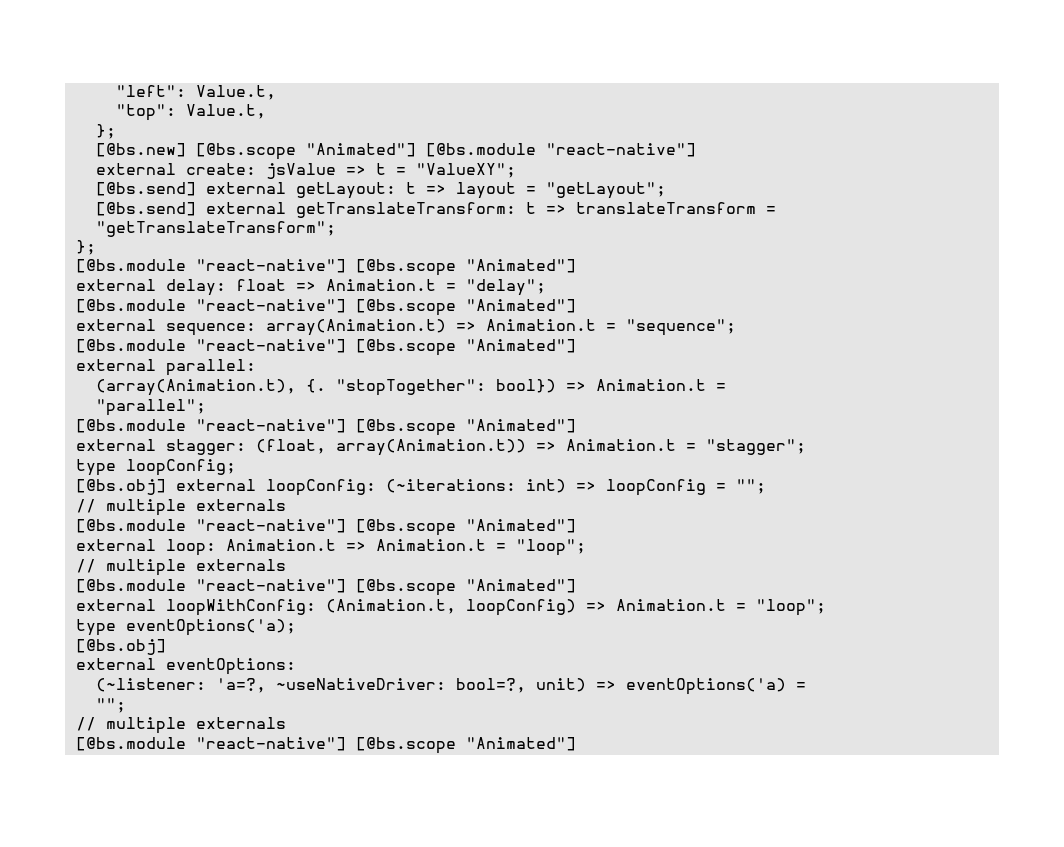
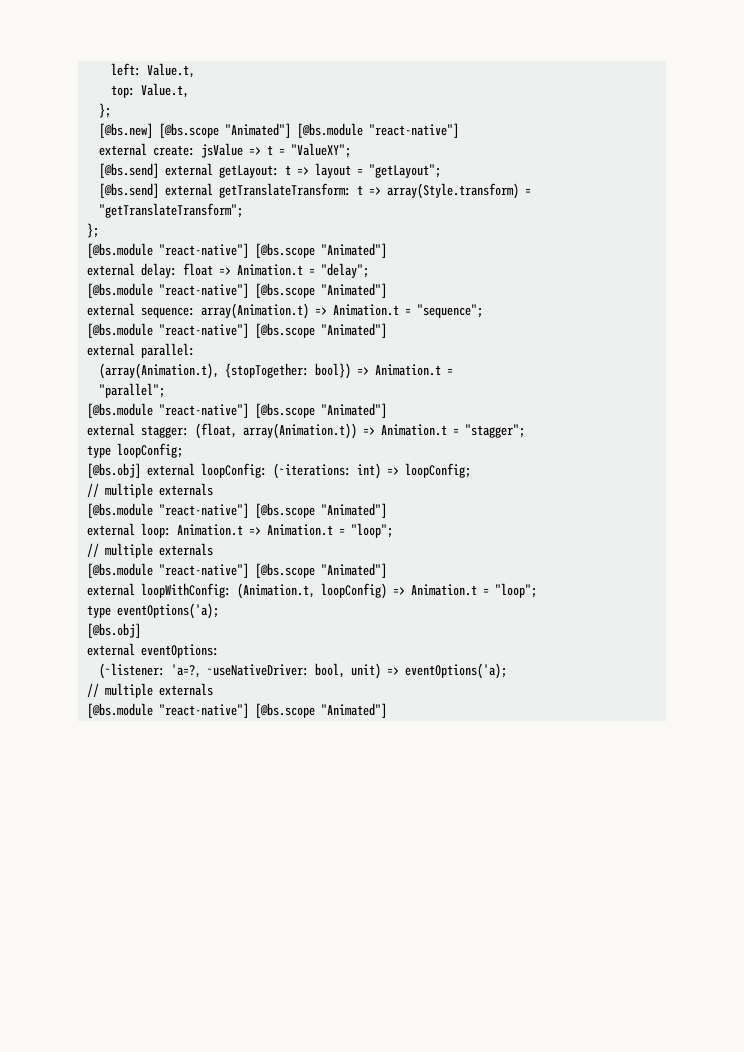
- "left": Value.t,
- "top": Value.t,
+ left: Value.t,
+ top: Value.t,
- [@bs.send] external getTranslateTransform: t => translateTransform = "getTranslateTransform";
+ [@bs.send] external getTranslateTransform: t => array(Style.transform) = "getTranslateTransform";
- (array(Animation.t), {. "stopTogether": bool}) => Animation.t =
+ (array(Animation.t), {stopTogether: bool}) => Animation.t =
- [@bs.obj] external loopConfig: (~iterations: int) => loopConfig = "";
+ [@bs.obj] external loopConfig: (~iterations: int) => loopConfig;
- (~listener: 'a=?, ~useNativeDriver: bool=?, unit) => eventOptions('a) =
- "";
+ (~listener: 'a=?, ~useNativeDriver: bool, unit) => eventOptions('a);

